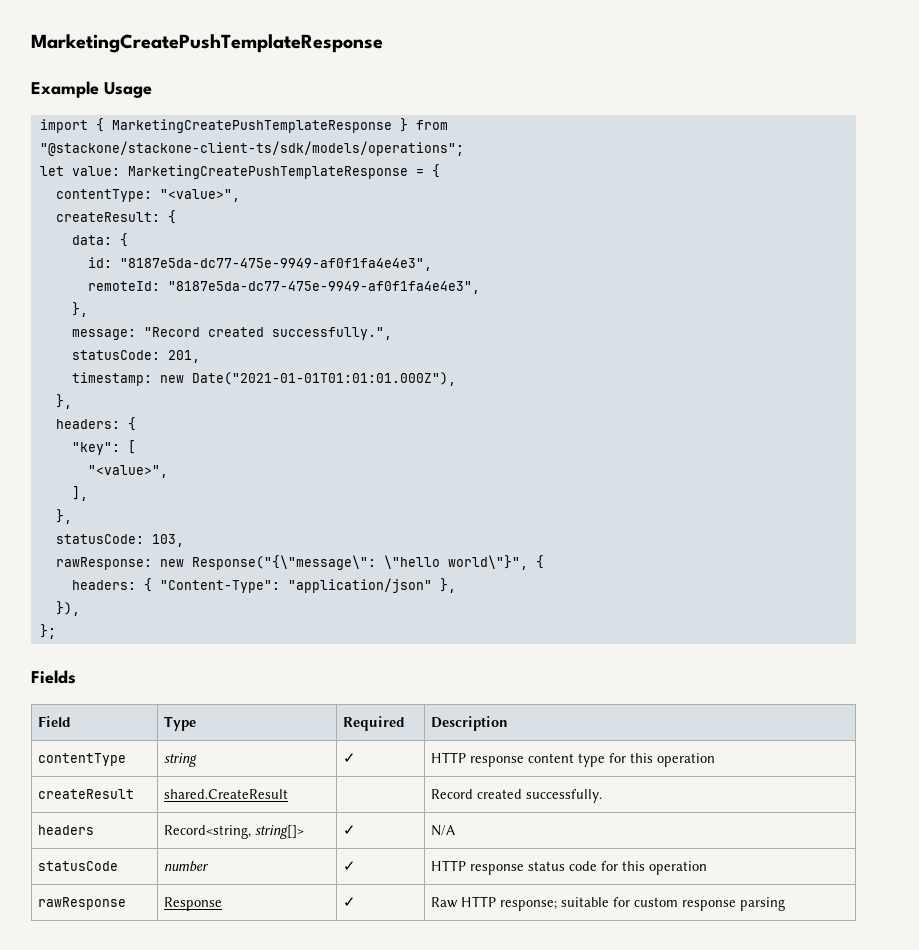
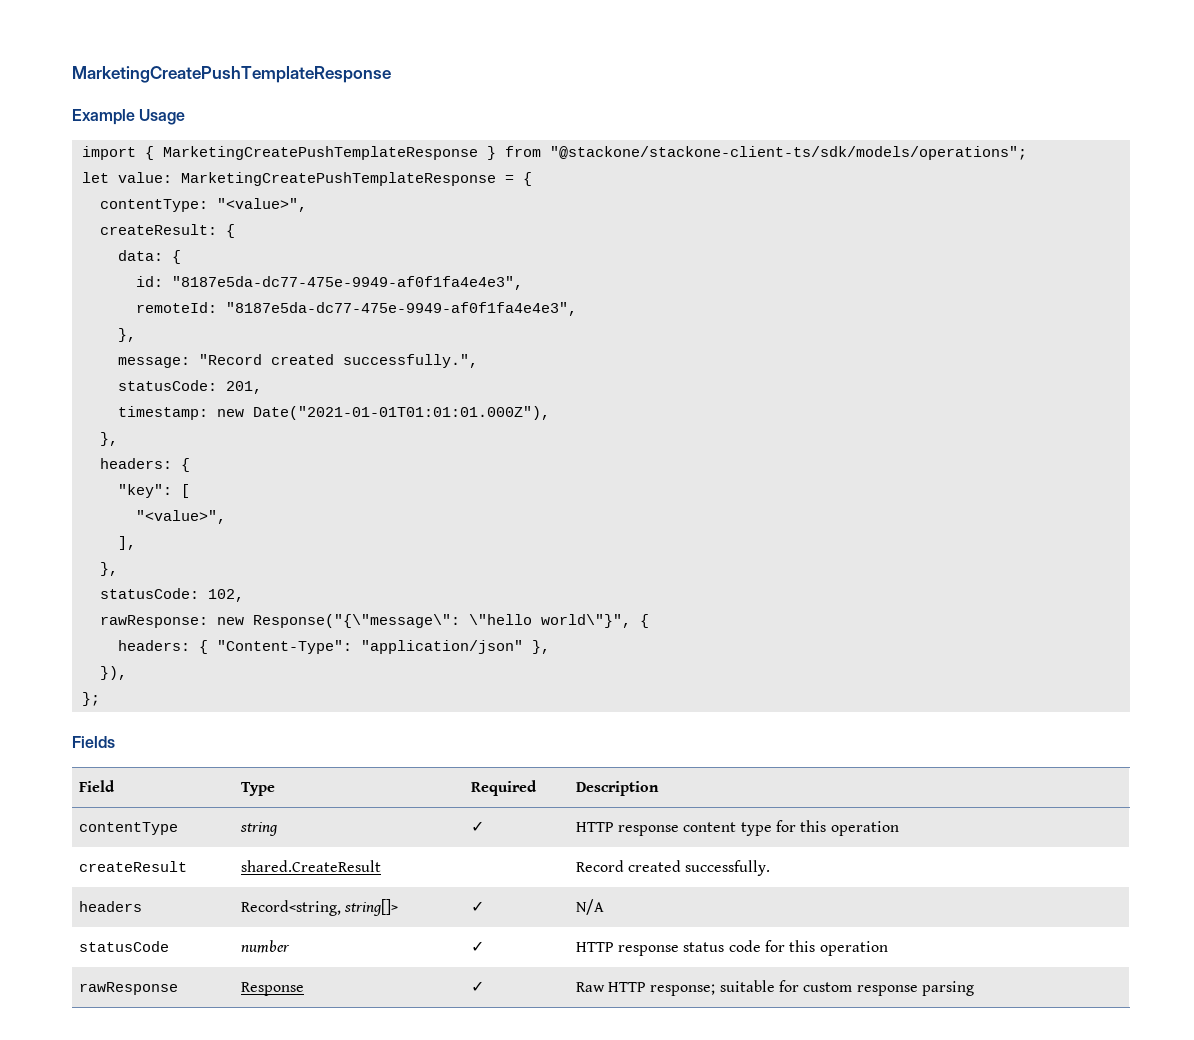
- statusCode: 103,
+ statusCode: 102,

